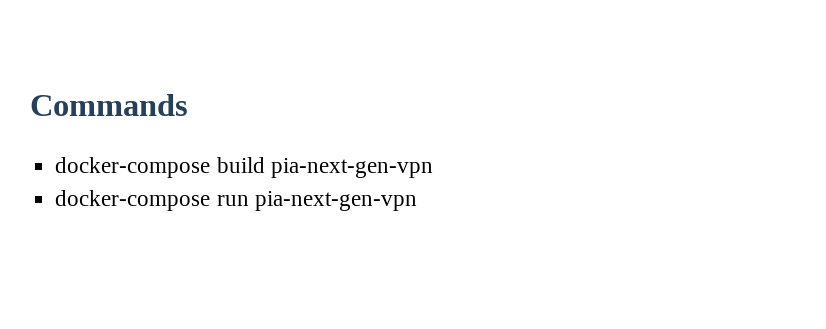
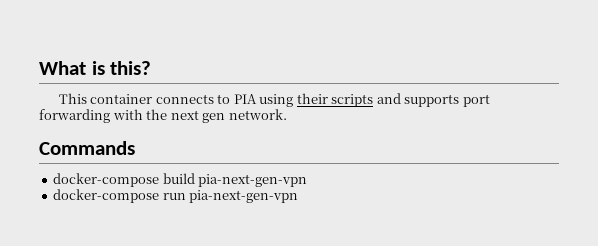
+ What is this?
+ This container connects to PIA using their scripts and supports port forwarding with the next gen network.

